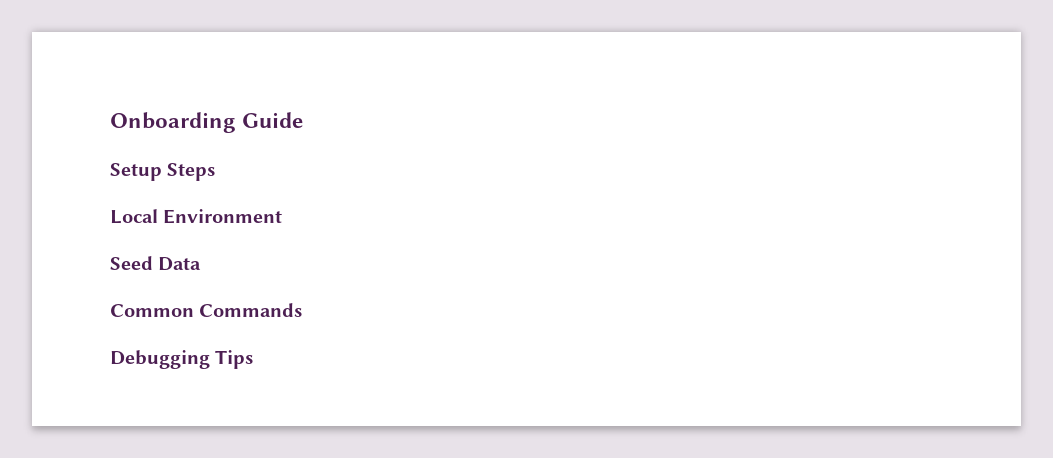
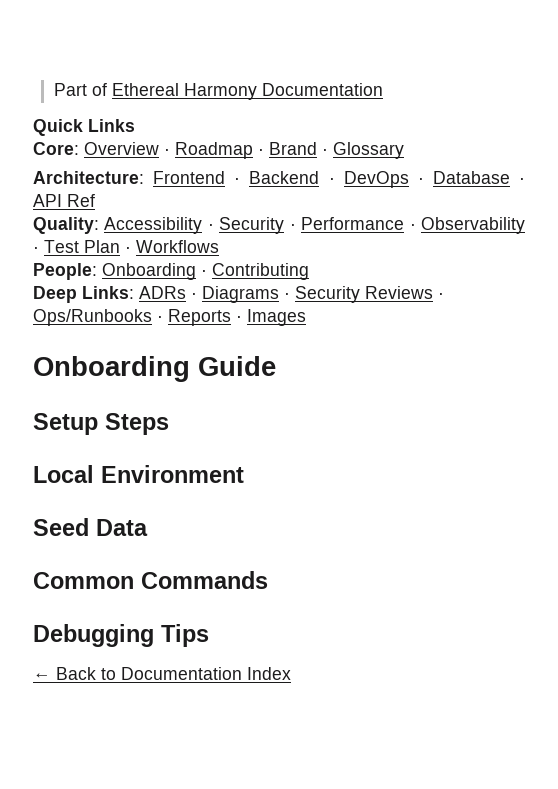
+ Part of Ethereal Harmony Documentation
+ Quick Links
+ Core: Overview · Roadmap · Brand · Glossary
+ Architecture: Frontend · Backend · DevOps · Database · API Ref
+ Quality: Accessibility · Security · Performance · Observability · Test Plan · Workflows
+ People: Onboarding · Contributing
+ Deep Links: ADRs · Diagrams · Security Reviews · Ops/Runbooks · Reports · Images
+ ← Back to Documentation Index

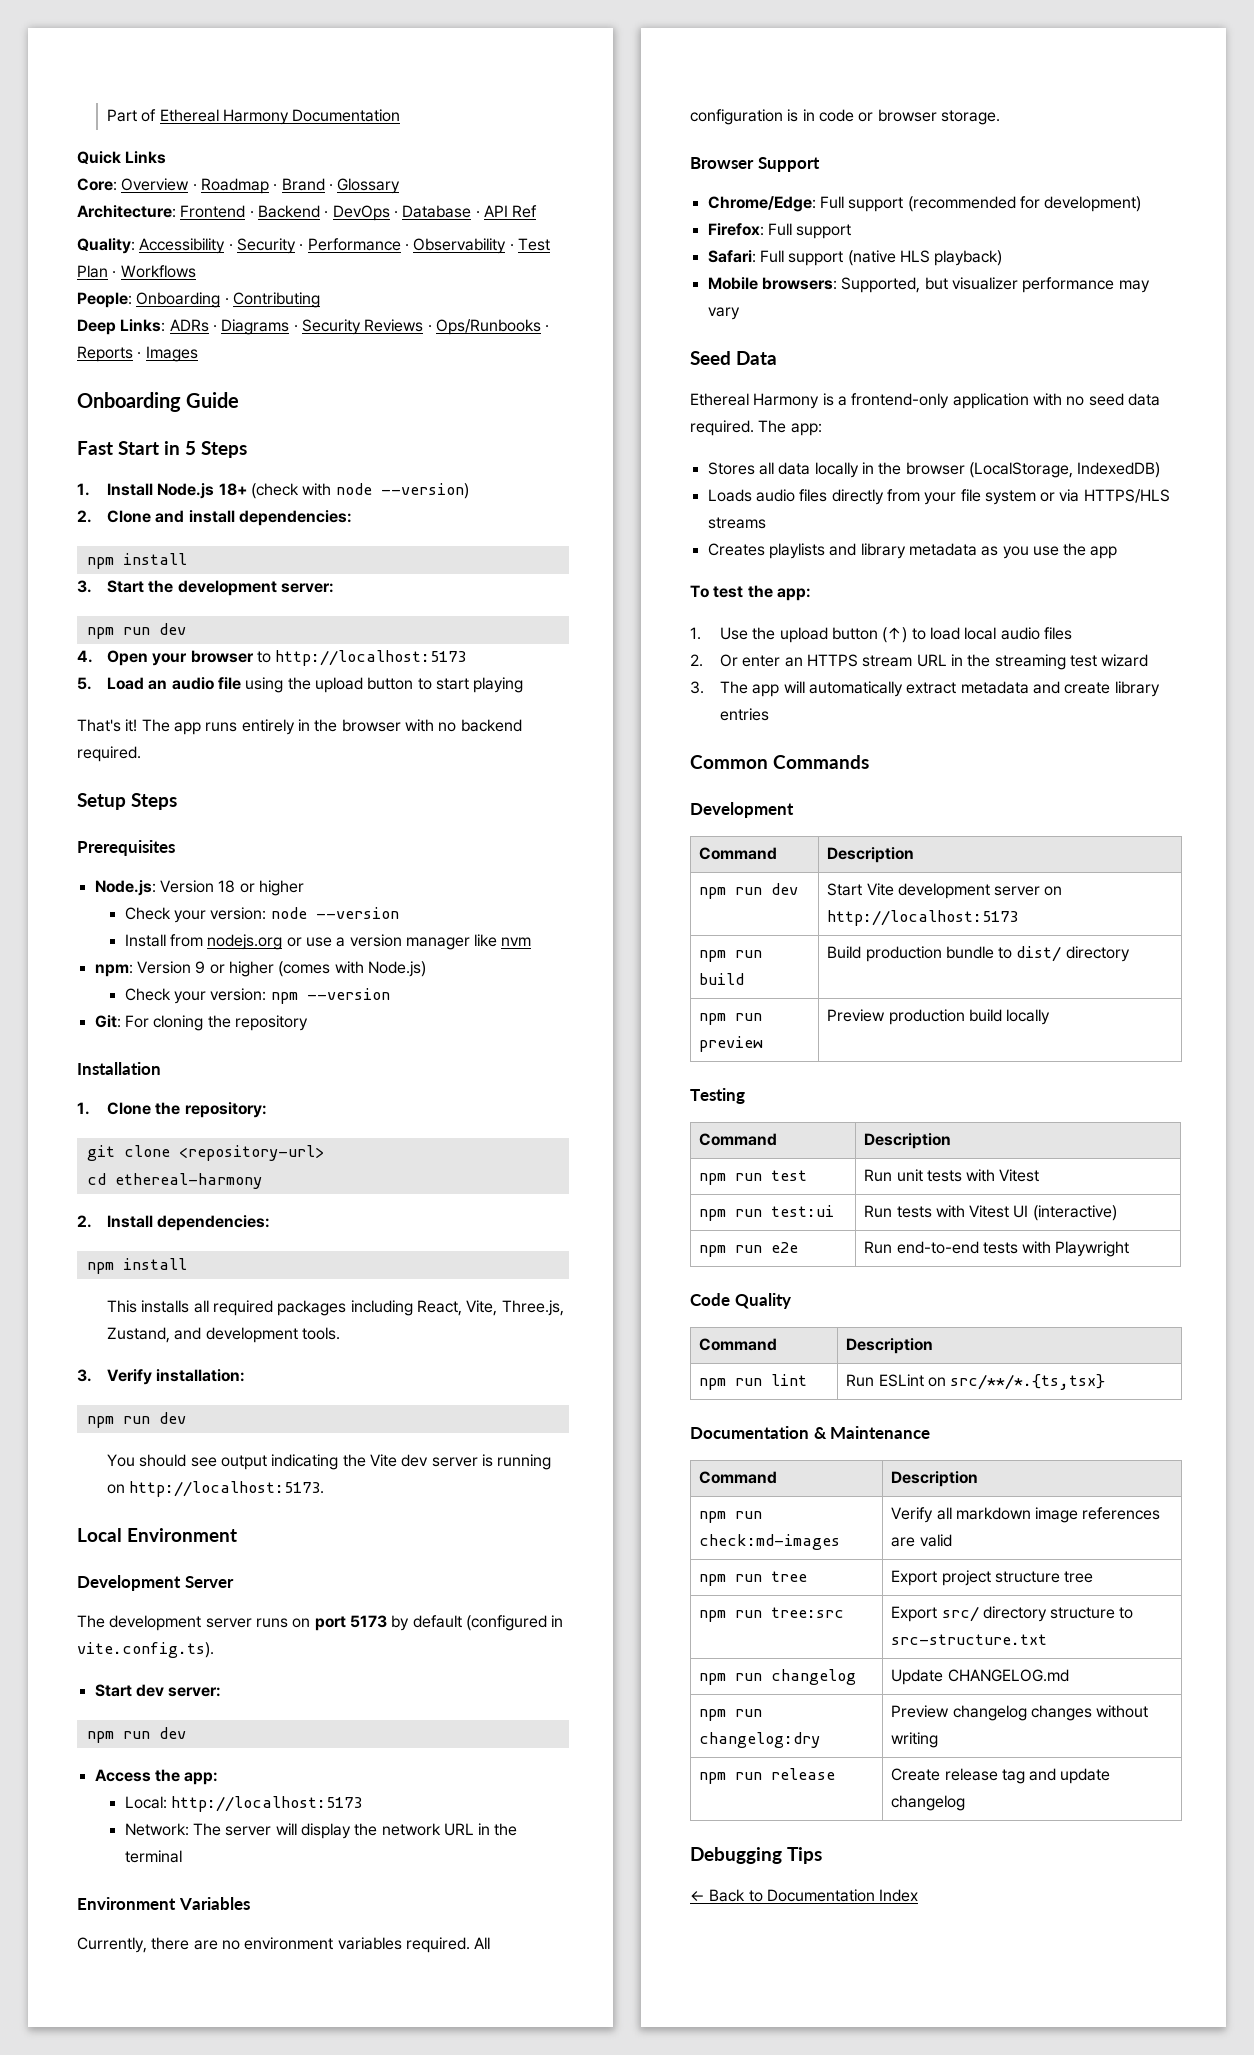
+ Fast Start in 5 Steps
+ 1. Install Node.js 18+ (check with node --version)
+ 2. Clone and install dependencies:
+ npm install
+ 3. Start the development server:
+ npm run dev
+ 4. Open your browser to http://localhost:5173
+ 5. Load an audio file using the upload button to start playing
+ That's it! The app runs entirely in the browser with no backend required.
  Setup Steps
+ Prerequisites
+ Node.js: Version 18 or higher
+ Check your version: node --version
+ Install from nodejs.org or use a version manager like nvm
+ npm: Version 9 or higher (comes with Node.js)
+ Check your version: npm --version
+ Git: For cloning the repository
+ Installation
+ 1. Clone the repository:
+ git clone <repository-url>
+ cd ethereal-harmony
+ 2. Install dependencies:
+ npm install
+ This installs all required packages including React, Vite, Three.js, Zustand, and development tools.
+ 3. Verify installation:
+ npm run dev
+ You should see output indicating the Vite dev server is running on http://localhost:5173.
  Local Environment
+ Development Server
+ The development server runs on port 5173 by default (configured in vite.config.ts).
+ Start dev server:
+ npm run dev
+ Access the app:
+ Local: http://localhost:5173
+ Network: The server will display the network URL in the terminal
+ Environment Variables
+ Currently, there are no environment variables required. All configuration is in code or browser storage.
+ Browser Support
+ Chrome/Edge: Full support (recommended for development)
+ Firefox: Full support
+ Safari: Full support (native HLS playback)
+ Mobile browsers: Supported, but visualizer performance may vary
  Seed Data
+ Ethereal Harmony is a frontend-only application with no seed data required. The app:
+ Stores all data locally in the browser (LocalStorage, IndexedDB)
+ Loads audio files directly from your file system or via HTTPS/HLS streams
+ Creates playlists and library metadata as you use the app
+ To test the app:
+ 1. Use the upload button (↑) to load local audio files
+ 2. Or enter an HTTPS stream URL in the streaming test wizard
+ 3. The app will automatically extract metadata and create library entries
  Common Commands
+ Development
+ Command | Description
+ npm run dev | Start Vite development server on http://localhost:5173
+ npm run build | Build production bundle to dist/ directory
+ npm run preview | Preview production build locally
+ Testing
+ Command | Description
+ npm run test | Run unit tests with Vitest
+ npm run test:ui | Run tests with Vitest UI (interactive)
+ npm run e2e | Run end-to-end tests with Playwright
+ Code Quality
+ Command | Description
+ npm run lint | Run ESLint on src/**/*.{ts,tsx}
+ Documentation & Maintenance
+ Command | Description
+ npm run check:md-images | Verify all markdown image references are valid
+ npm run tree | Export project structure tree
+ npm run tree:src | Export src/ directory structure to src-structure.txt
+ npm run changelog | Update CHANGELOG.md
+ npm run changelog:dry | Preview changelog changes without writing
+ npm run release | Create release tag and update changelog

